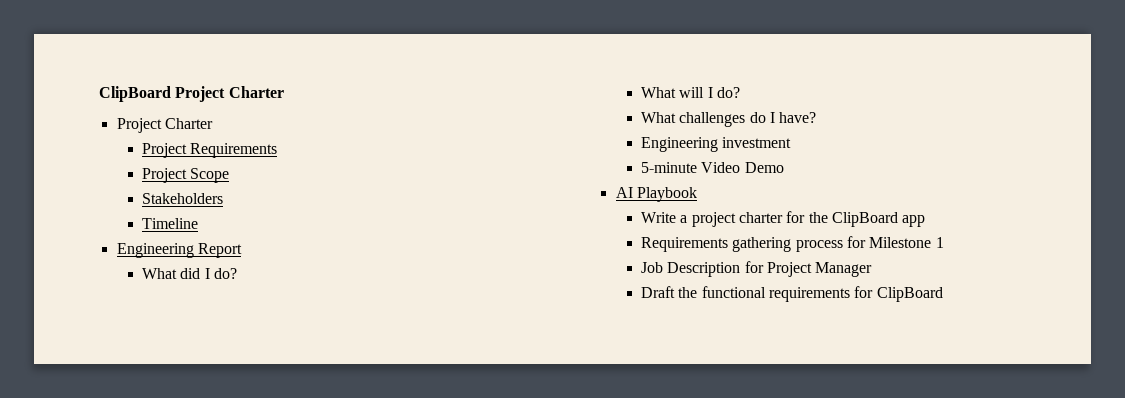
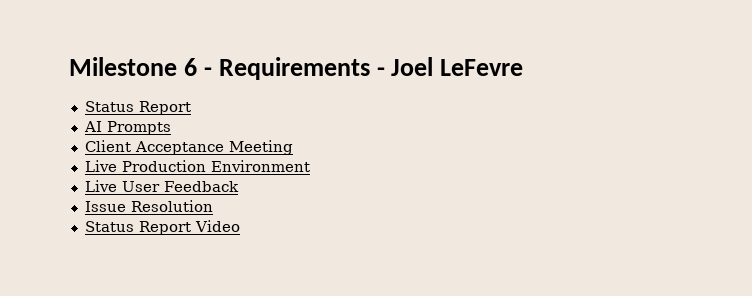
- ClipBoard Project Charter
- Project Charter
- Project Requirements
- Project Scope
- Stakeholders
- Timeline
- Engineering Report
- What did I do?
- What will I do?
- What challenges do I have?
- Engineering investment
- 5-minute Video Demo
- AI Playbook
- Write a project charter for the ClipBoard app
- Requirements gathering process for Milestone 1
- Job Description for Project Manager
- Draft the functional requirements for ClipBoard
+ Milestone 6 - Requirements - Joel LeFevre
+ Status Report
+ AI Prompts
+ Client Acceptance Meeting
+ Live Production Environment
+ Live User Feedback
+ Issue Resolution
+ Status Report Video

